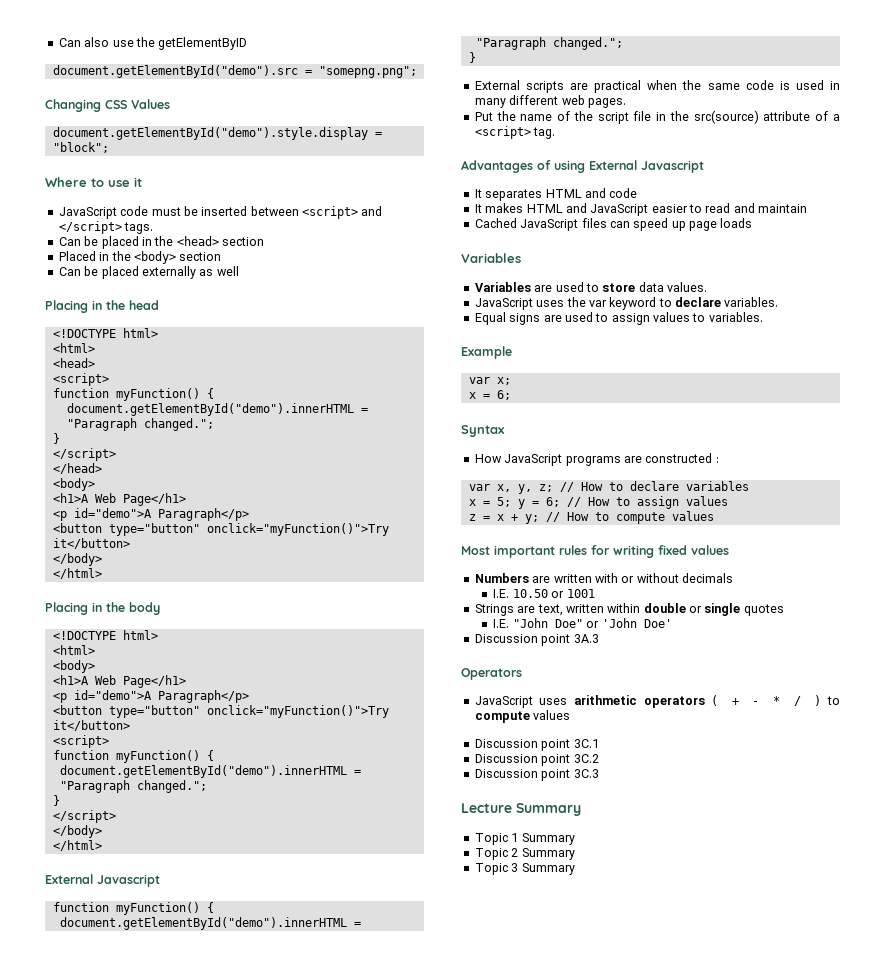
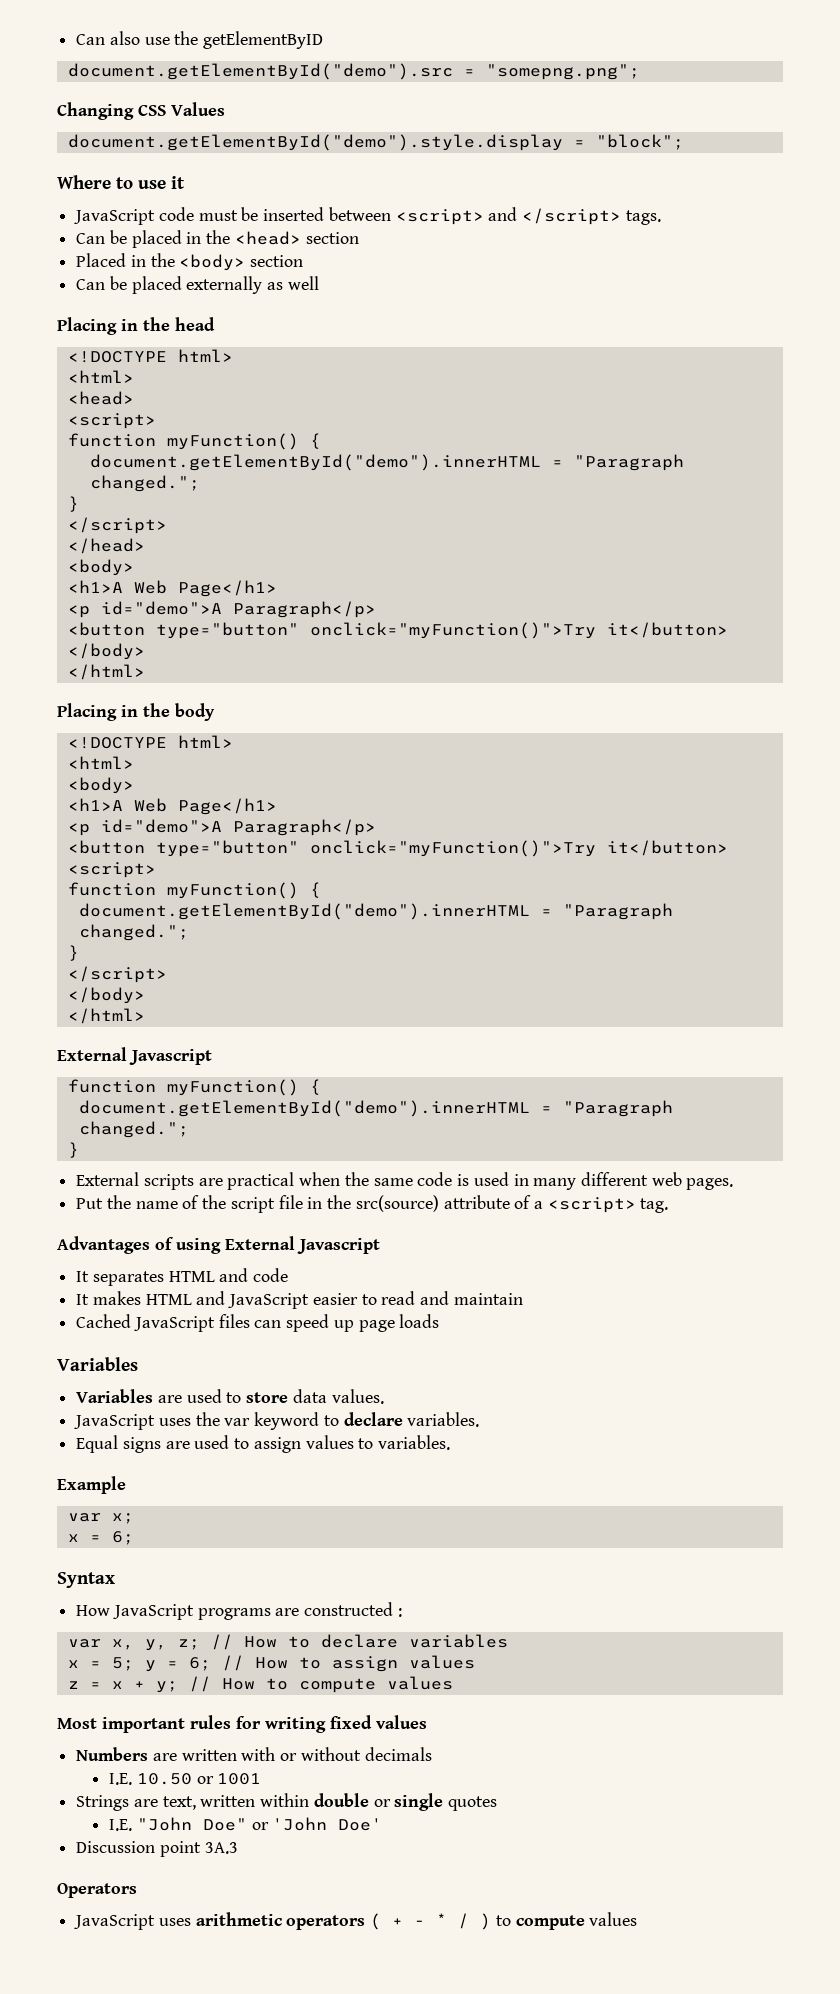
- Discussion point 3C.1
- Discussion point 3C.2
- Discussion point 3C.3
- Lecture Summary
- Topic 1 Summary
- Topic 2 Summary
- Topic 3 Summary

